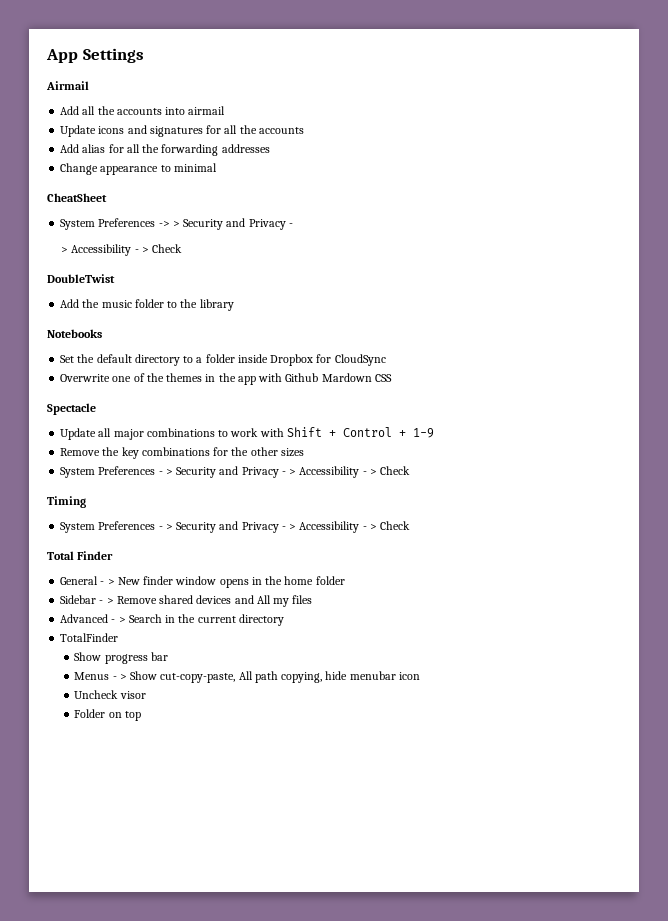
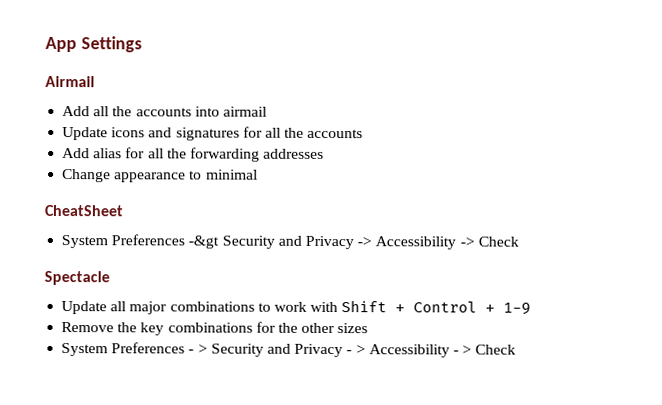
- System Preferences -> > Security and Privacy -
- > Accessibility - > Check
- DoubleTwist
- Add the music folder to the library
- Notebooks
- Set the default directory to a folder inside Dropbox for CloudSync
- Overwrite one of the themes in the app with Github Mardown CSS
+ System Preferences -&gt Security and Privacy -> Accessibility -> Check
- Timing
- System Preferences - > Security and Privacy - > Accessibility - > Check
- Total Finder
- General - > New finder window opens in the home folder
- Sidebar - > Remove shared devices and All my files
- Advanced - > Search in the current directory
- TotalFinder
- Show progress bar
- Menus - > Show cut-copy-paste, All path copying, hide menubar icon
- Uncheck visor
- Folder on top

